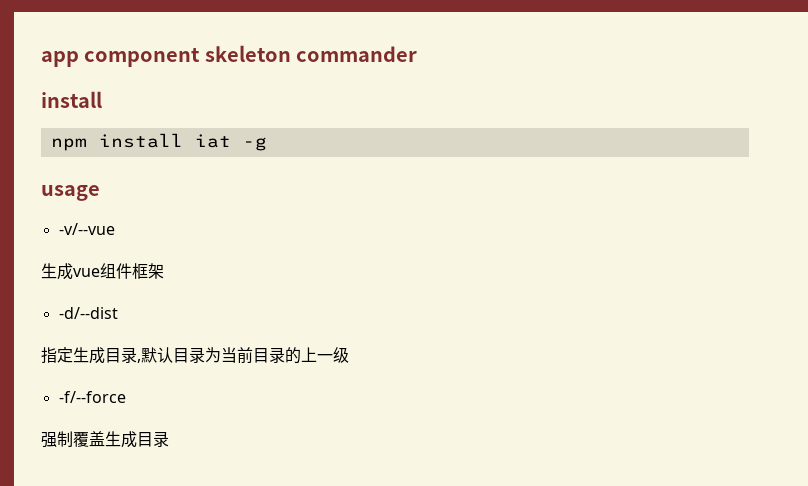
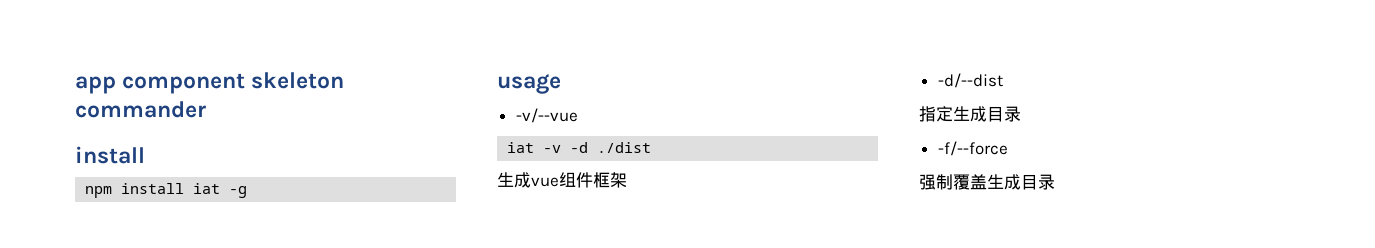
+ iat -v -d ./dist
- 指定生成目录,默认目录为当前目录的上一级
+ 指定生成目录

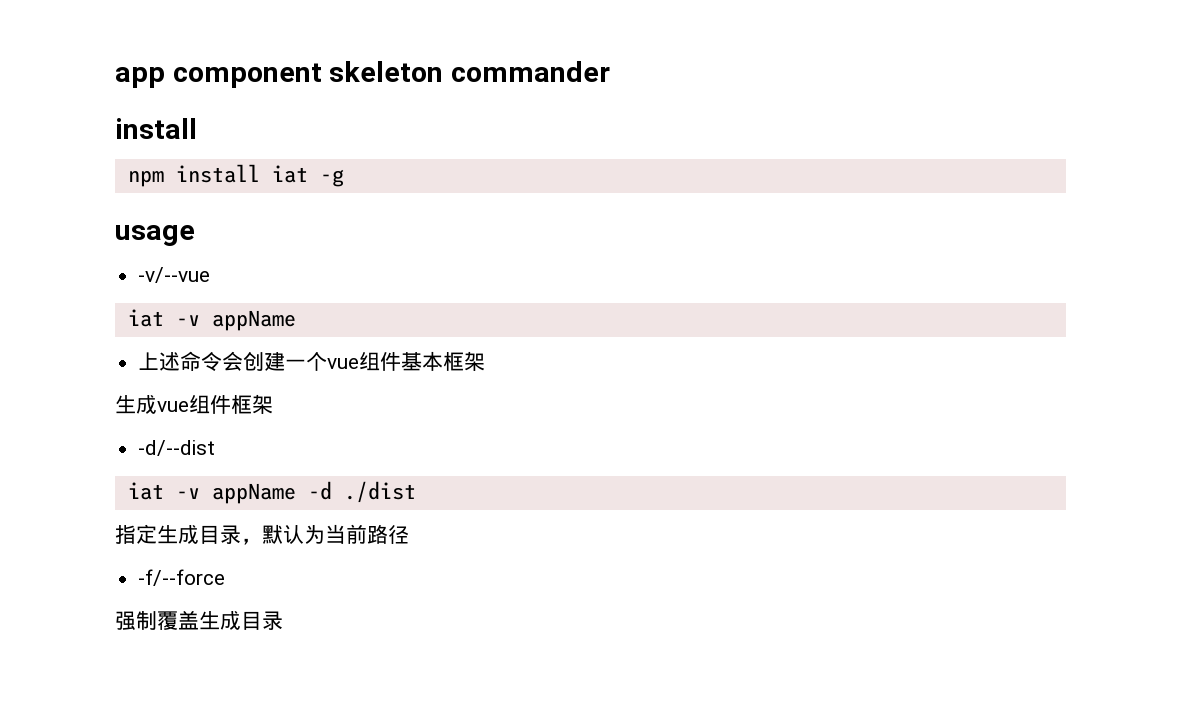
  -v/--vue
- iat -v -d ./dist
+ iat -v appName
+ 上述命令会创建一个vue组件基本框架
+ iat -v appName -d ./dist
- 指定生成目录
+ 指定生成目录，默认为当前路径

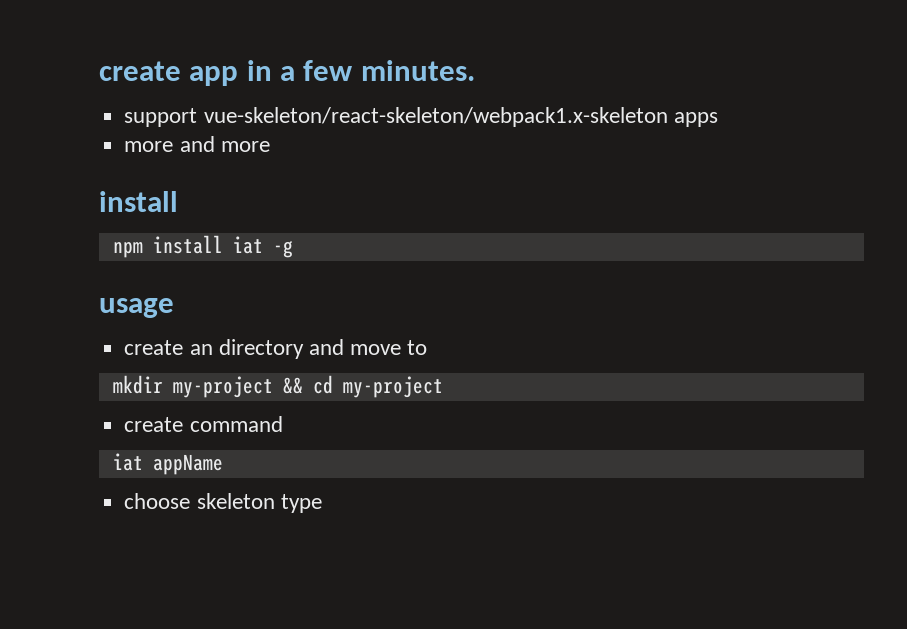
- app component skeleton commander
+ create app in a few minutes.
+ support vue-skeleton/react-skeleton/webpack1.x-skeleton apps
+ more and more
- -v/--vue
- iat -v appName
+ create an directory and move to
+ mkdir my-project && cd my-project
+ create command
+ iat appName
- 上述命令会创建一个vue组件基本框架
- 生成vue组件框架
- -d/--dist
- iat -v appName -d ./dist
- 指定生成目录，默认为当前路径
- -f/--force
- 强制覆盖生成目录
+ choose skeleton type

